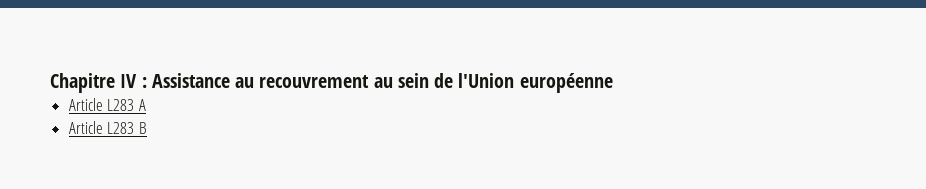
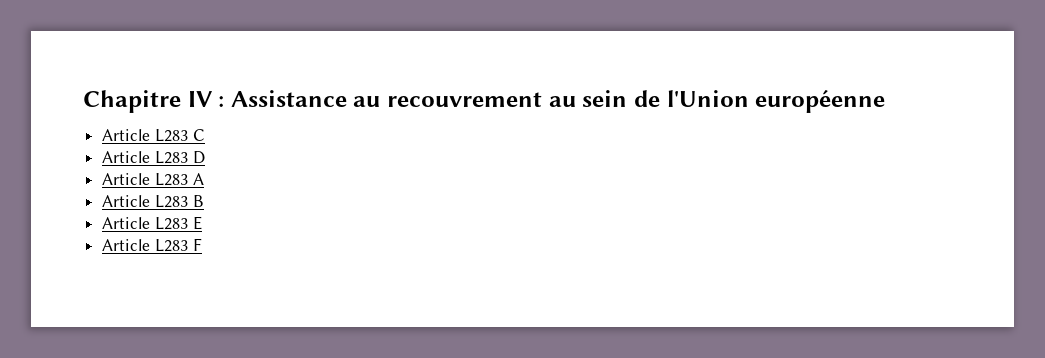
+ Article L283 C
+ Article L283 D
+ Article L283 E
+ Article L283 F

